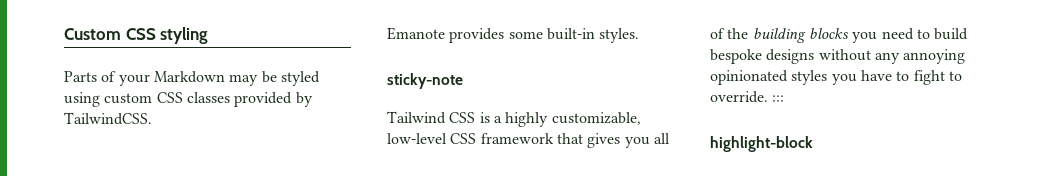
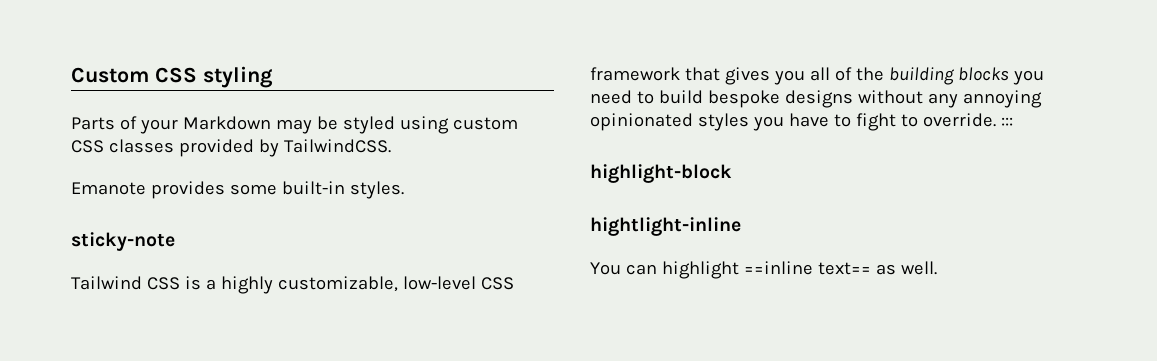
+ hightlight-inline
+ You can highlight ==inline text== as well.

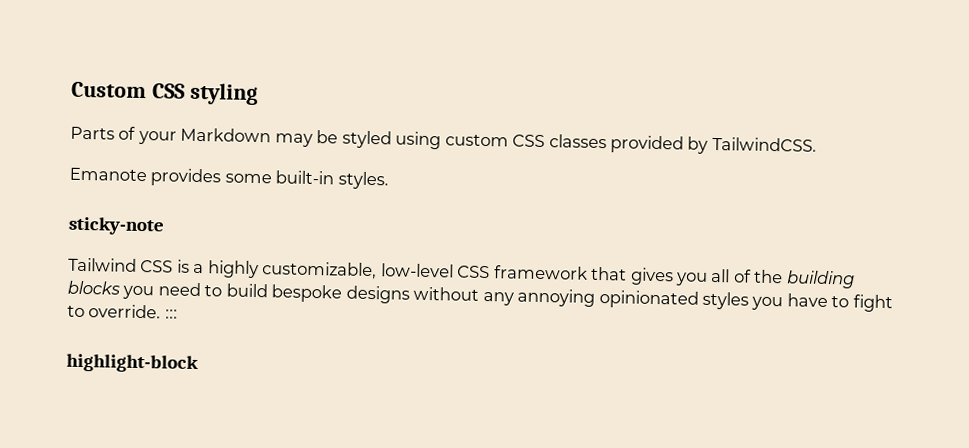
- hightlight-inline
- You can highlight ==inline text== as well.

